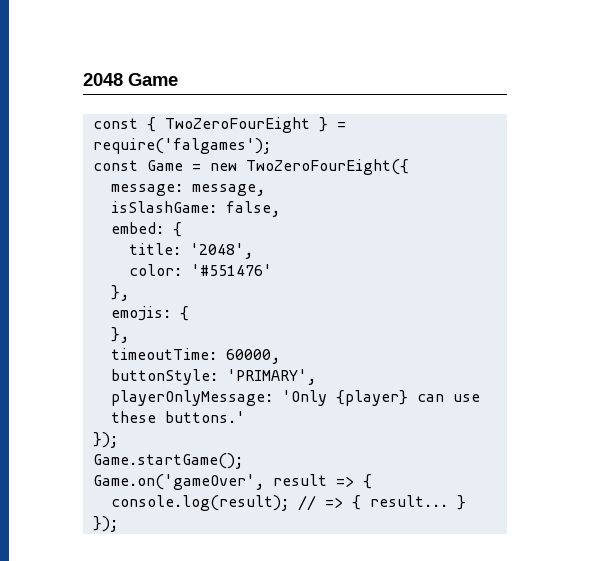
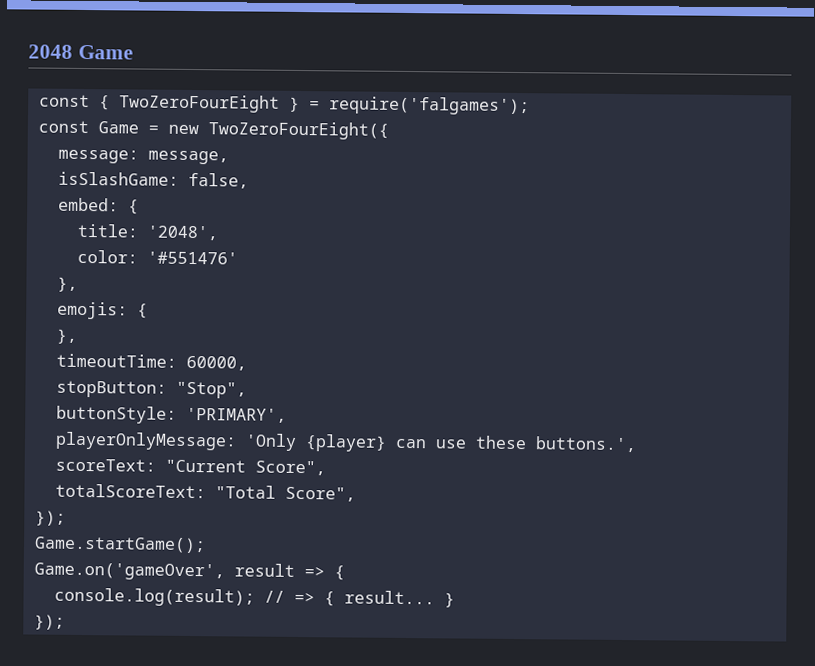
+ stopButton: "Stop",
- playerOnlyMessage: 'Only {player} can use these buttons.'
+ playerOnlyMessage: 'Only {player} can use these buttons.',
+ scoreText: "Current Score",
+ totalScoreText: "Total Score",

